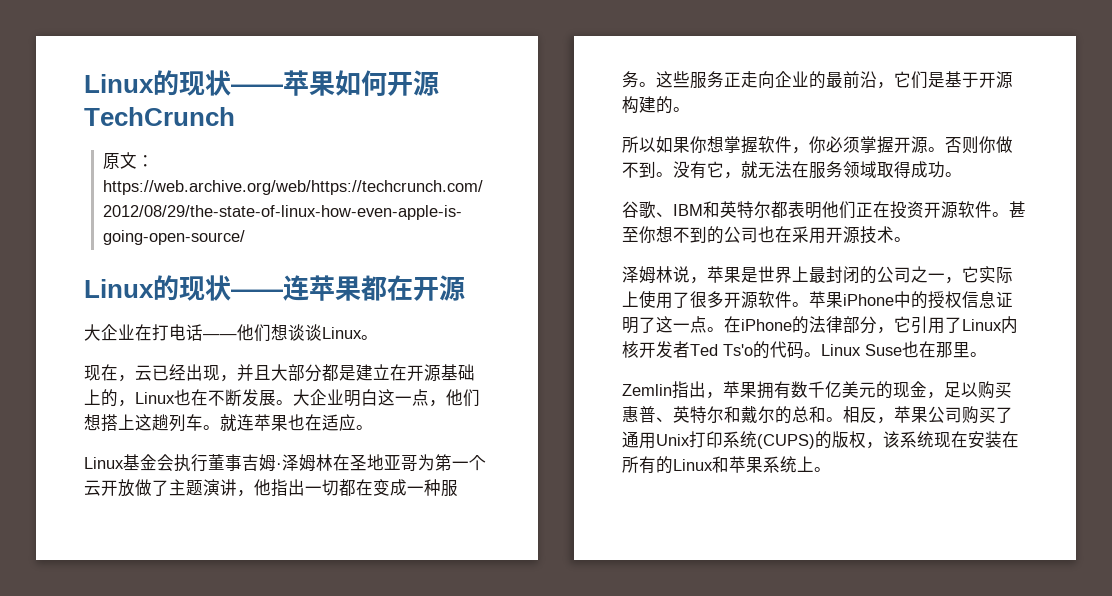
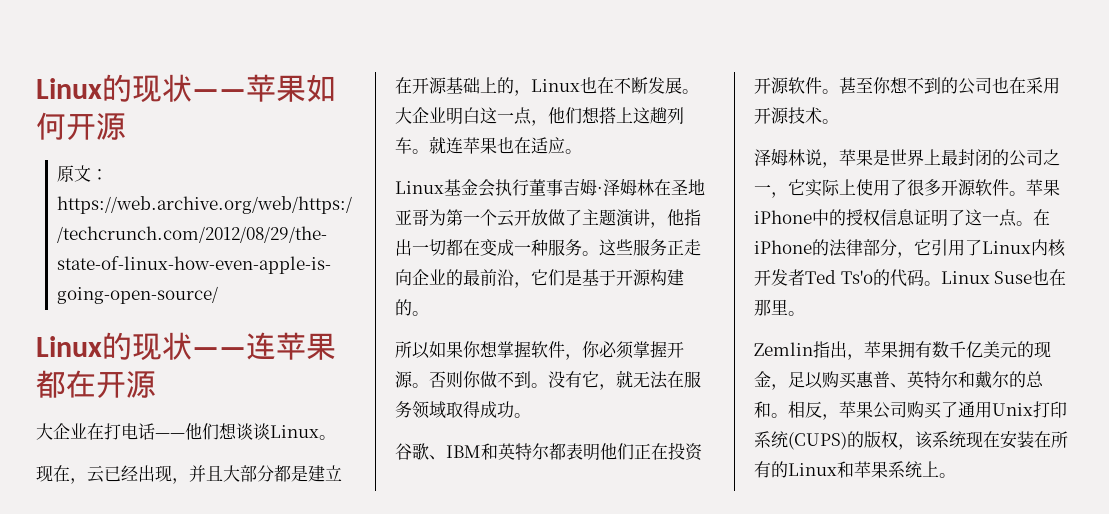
- Linux的现状——苹果如何开源TechCrunch
+ Linux的现状——苹果如何开源

